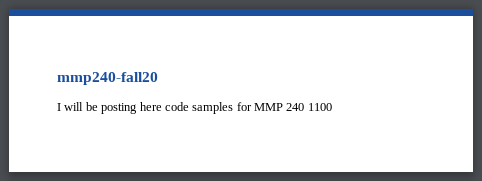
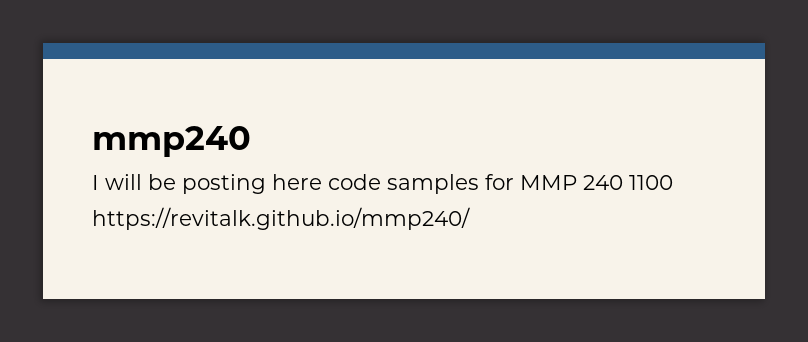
- mmp240-fall20
+ mmp240
+ https://revitalk.github.io/mmp240/

